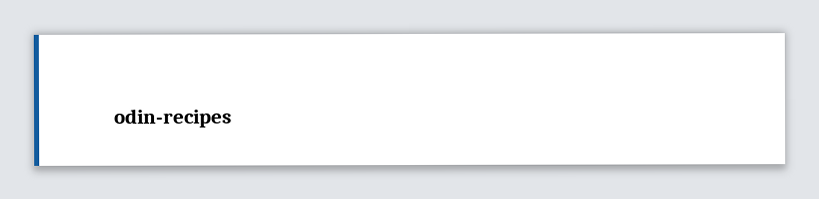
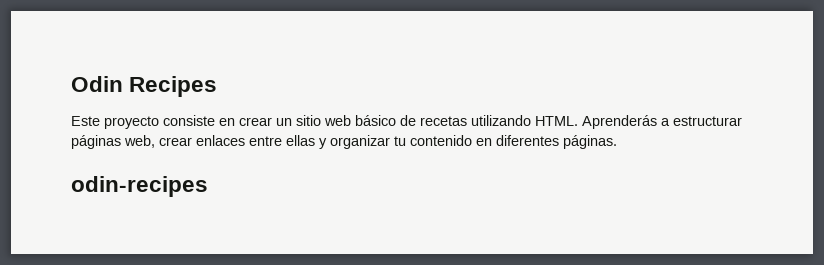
+ Odin Recipes
+ Este proyecto consiste en crear un sitio web básico de recetas utilizando HTML. Aprenderás a estructurar páginas web, crear enlaces entre ellas y organizar tu contenido en diferentes páginas.

